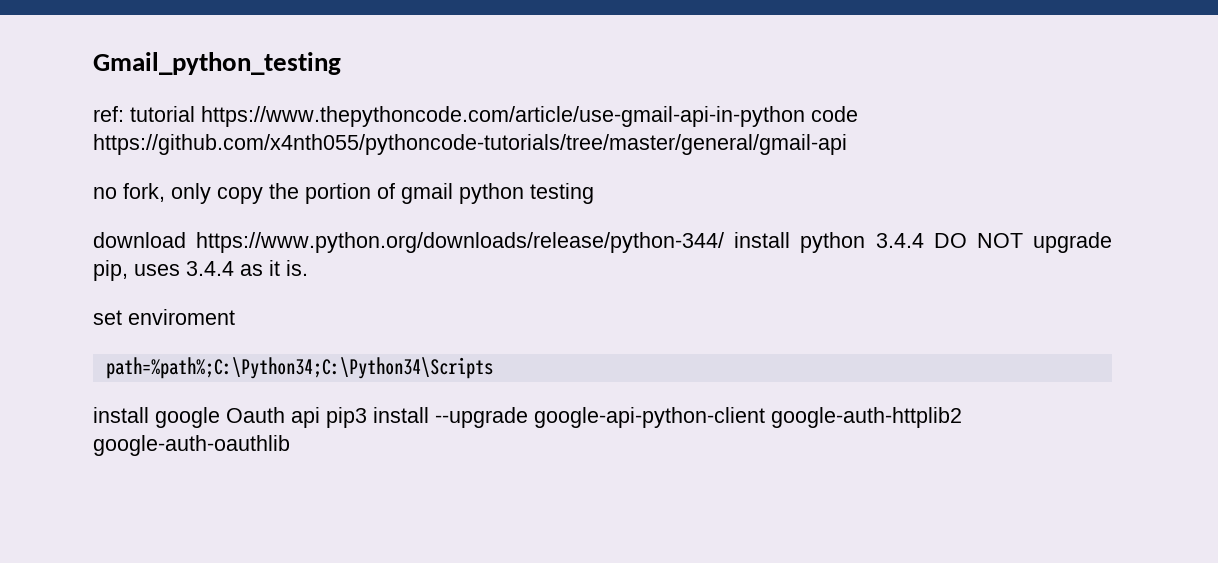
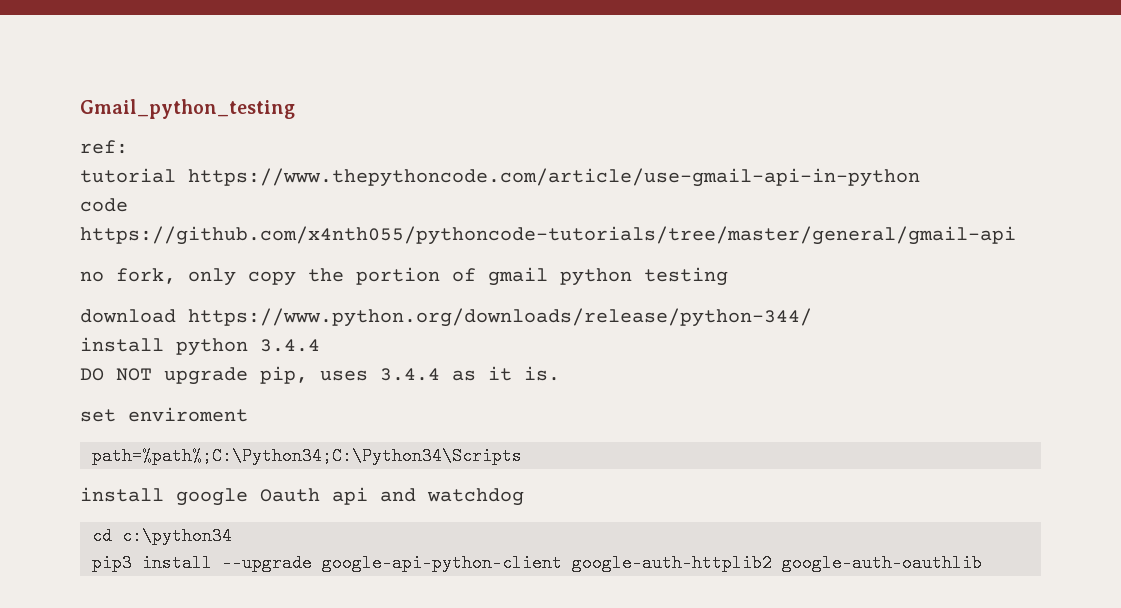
- ref: tutorial https://www.thepythoncode.com/article/use-gmail-api-in-python code https://github.com/x4nth055/pythoncode-tutorials/tree/master/general/gmail-api
+ ref:
+ tutorial https://www.thepythoncode.com/article/use-gmail-api-in-python
+ code https://github.com/x4nth055/pythoncode-tutorials/tree/master/general/gmail-api
- download https://www.python.org/downloads/release/python-344/ install python 3.4.4 DO NOT upgrade pip, uses 3.4.4 as it is.
+ download https://www.python.org/downloads/release/python-344/
+ install python 3.4.4
+ DO NOT upgrade pip, uses 3.4.4 as it is.
- install google Oauth api pip3 install --upgrade google-api-python-client google-auth-httplib2 google-auth-oauthlib
+ install google Oauth api and watchdog
+ cd c:\python34
+ pip3 install --upgrade google-api-python-client google-auth-httplib2 google-auth-oauthlib

